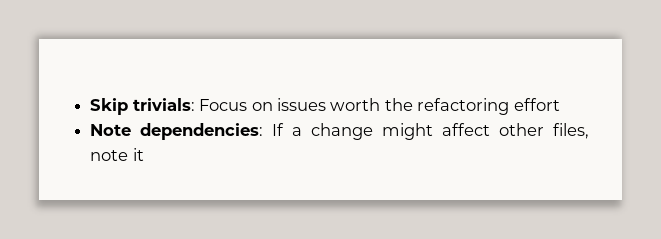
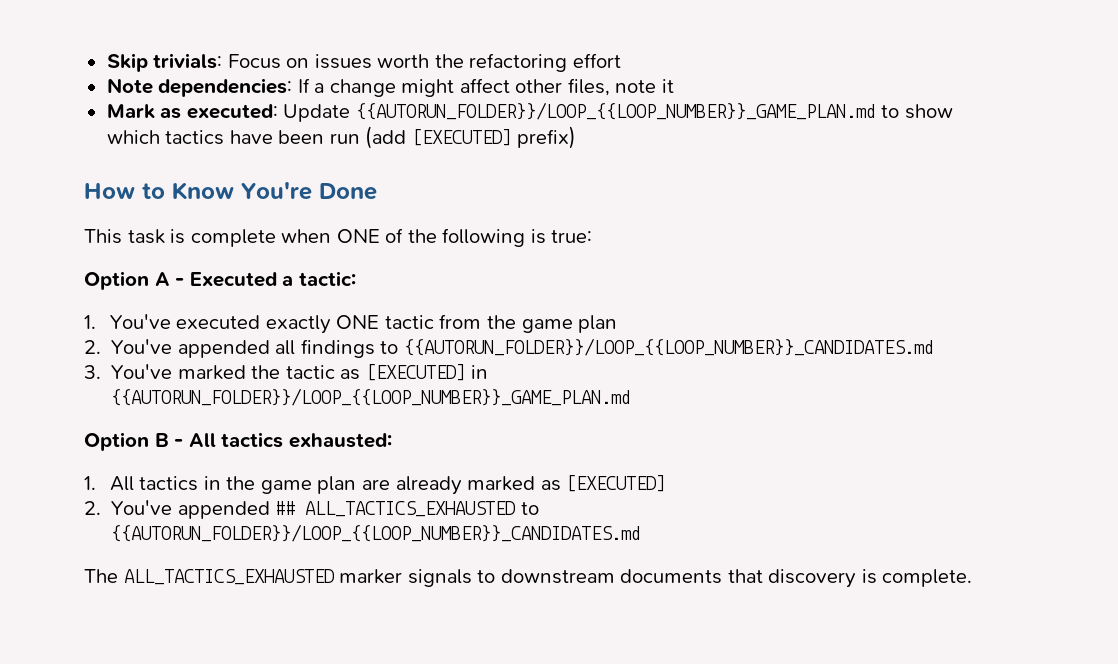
+ Mark as executed: Update {{AUTORUN_FOLDER}}/LOOP_{{LOOP_NUMBER}}_GAME_PLAN.md to show which tactics have been run (add [EXECUTED] prefix)
+ How to Know You're Done
+ This task is complete when ONE of the following is true:
+ Option A - Executed a tactic:
+ 1. You've executed exactly ONE tactic from the game plan
+ 2. You've appended all findings to {{AUTORUN_FOLDER}}/LOOP_{{LOOP_NUMBER}}_CANDIDATES.md
+ 3. You've marked the tactic as [EXECUTED] in {{AUTORUN_FOLDER}}/LOOP_{{LOOP_NUMBER}}_GAME_PLAN.md
+ Option B - All tactics exhausted:
+ 1. All tactics in the game plan are already marked as [EXECUTED]
+ 2. You've appended ## ALL_TACTICS_EXHAUSTED to {{AUTORUN_FOLDER}}/LOOP_{{LOOP_NUMBER}}_CANDIDATES.md
+ The ALL_TACTICS_EXHAUSTED marker signals to downstream documents that discovery is complete.

